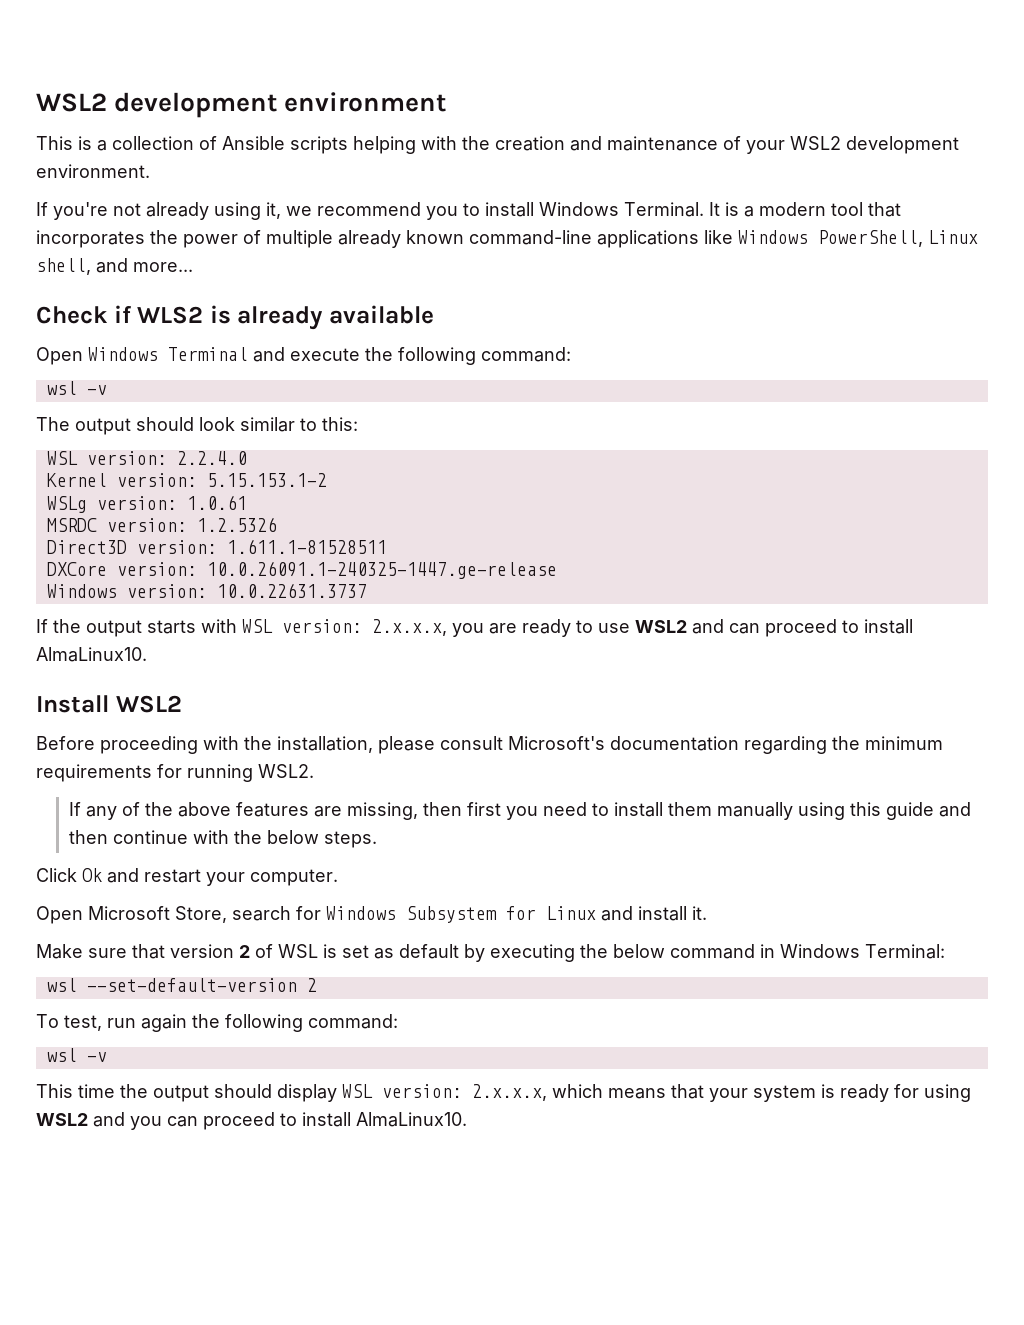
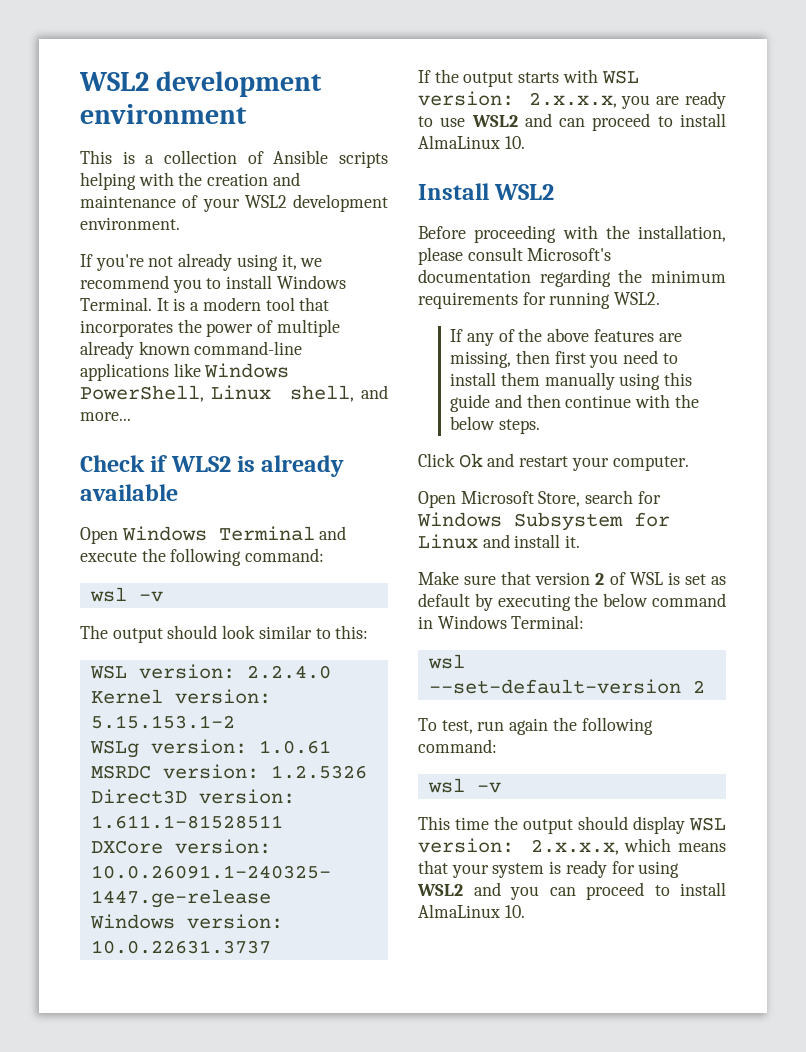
- If the output starts with WSL version: 2.x.x.x, you are ready to use WSL2 and can proceed to install AlmaLinux10.
+ If the output starts with WSL version: 2.x.x.x, you are ready to use WSL2 and can proceed to install AlmaLinux 10.
- This time the output should display WSL version: 2.x.x.x, which means that your system is ready for using WSL2 and you can proceed to install AlmaLinux10.
+ This time the output should display WSL version: 2.x.x.x, which means that your system is ready for using WSL2 and you can proceed to install AlmaLinux 10.

